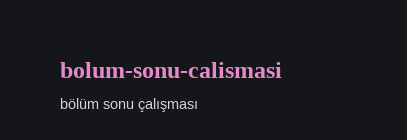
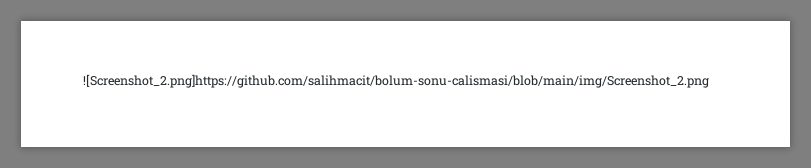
- bolum-sonu-calismasi
- bölüm sonu çalışması
+ ![Screenshot_2.png]https://github.com/salihmacit/bolum-sonu-calismasi/blob/main/img/Screenshot_2.png

